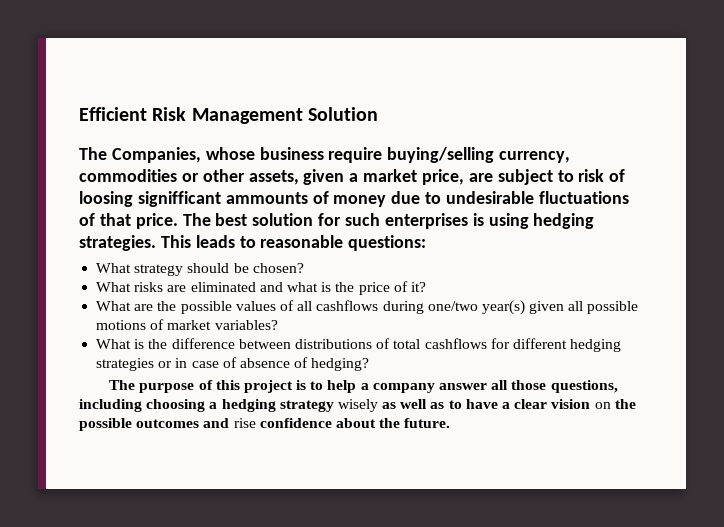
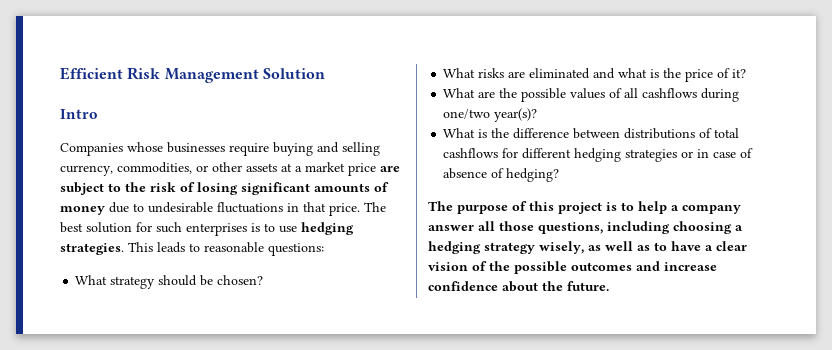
- The Companies, whose business require buying/selling currency, commodities or other assets, given a market price, are subject to risk of loosing signifficant ammounts of money due to undesirable fluctuations of that price.
+ Intro
+ Companies whose businesses require buying and selling currency, commodities, or other assets at a market price are subject to the risk of losing significant amounts of money due to undesirable fluctuations in that price.
- The best solution for such enterprises is using hedging strategies.
+ The best solution for such enterprises is to use hedging strategies.
- What are the possible values of all cashflows during one/two year(s) given all possible motions of market variables?
+ What are the possible values of all cashflows during one/two year(s)?
- The purpose of this project is to help a company answer all those questions, including choosing a hedging strategy wisely as well as to have a clear vision on the possible outcomes and rise confidence about the future.
+ The purpose of this project is to help a company answer all those questions, including choosing a hedging strategy wisely, as well as to have a clear vision of the possible outcomes and increase confidence about the future.

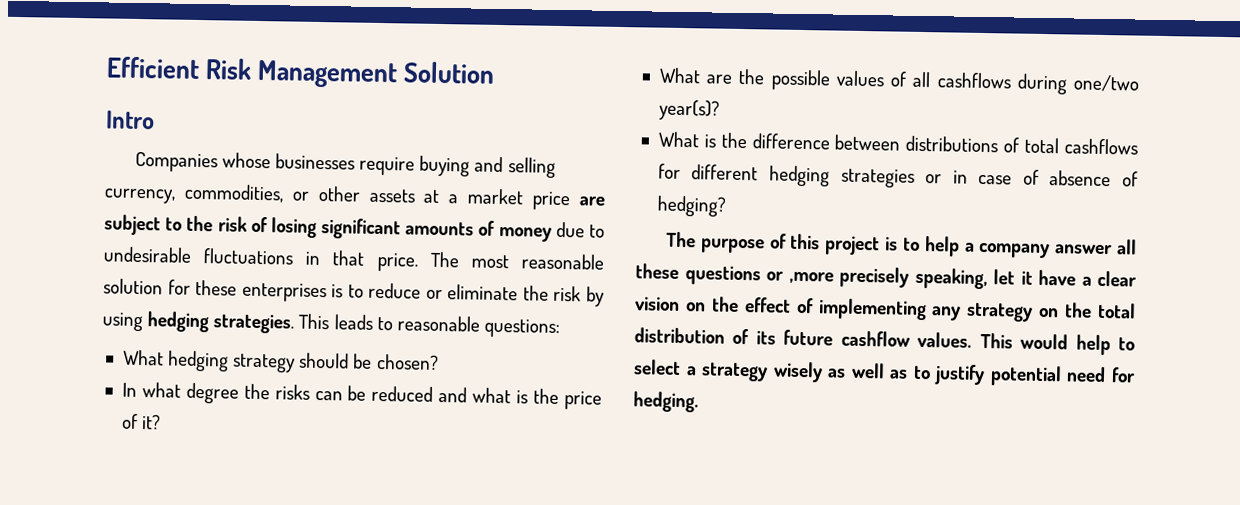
- The best solution for such enterprises is to use hedging strategies.
+ The most reasonable solution for these enterprises is to reduce or eliminate the risk by using hedging strategies.
- What strategy should be chosen?
+ What hedging strategy should be chosen?
- What risks are eliminated and what is the price of it?
+ In what degree the risks can be reduced and what is the price of it?
- The purpose of this project is to help a company answer all those questions, including choosing a hedging strategy wisely, as well as to have a clear vision of the possible outcomes and increase confidence about the future.
+ The purpose of this project is to help a company answer all these questions or ,more precisely speaking, let it have a clear vision on the effect of implementing any strategy on the total distribution of its future cashflow values. This would help to select a strategy wisely as well as to justify potential need for hedging.

